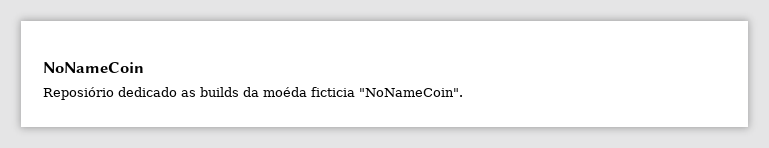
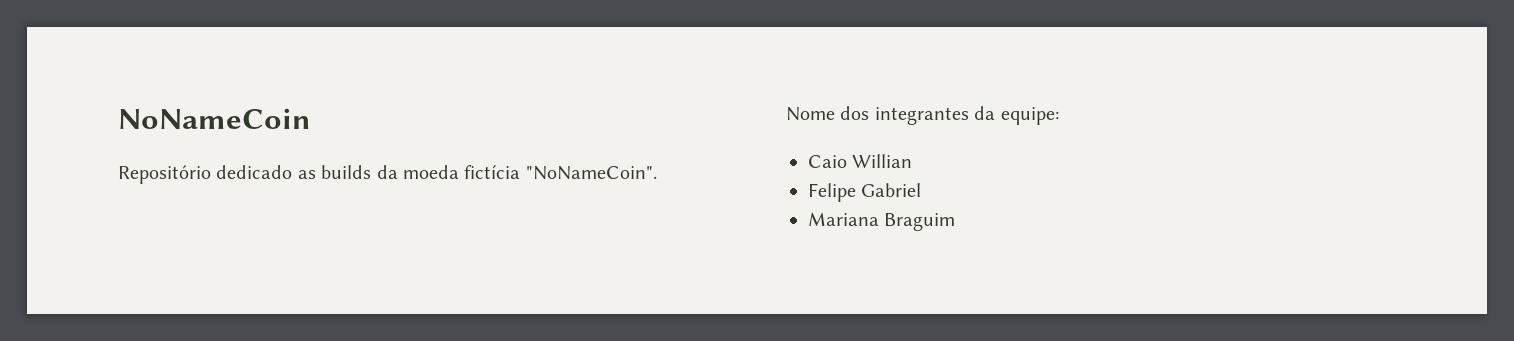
- Reposiório dedicado as builds da moéda ficticia "NoNameCoin".
+ Repositório dedicado as builds da moeda fictícia "NoNameCoin".
+ Nome dos integrantes da equipe:
+ Caio Willian
+ Felipe Gabriel
+ Mariana Braguim

